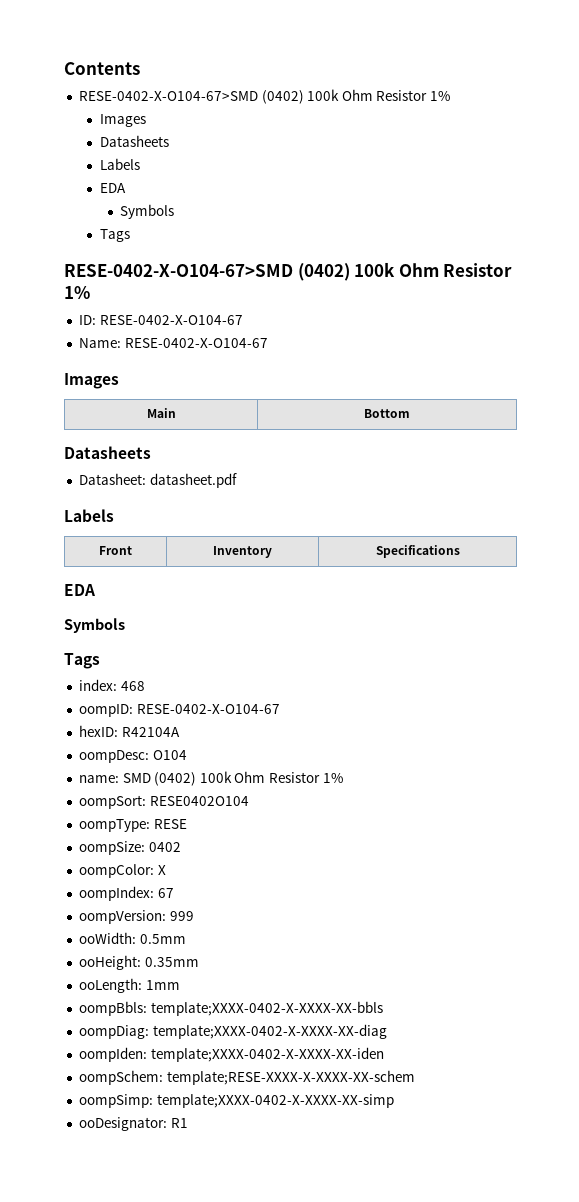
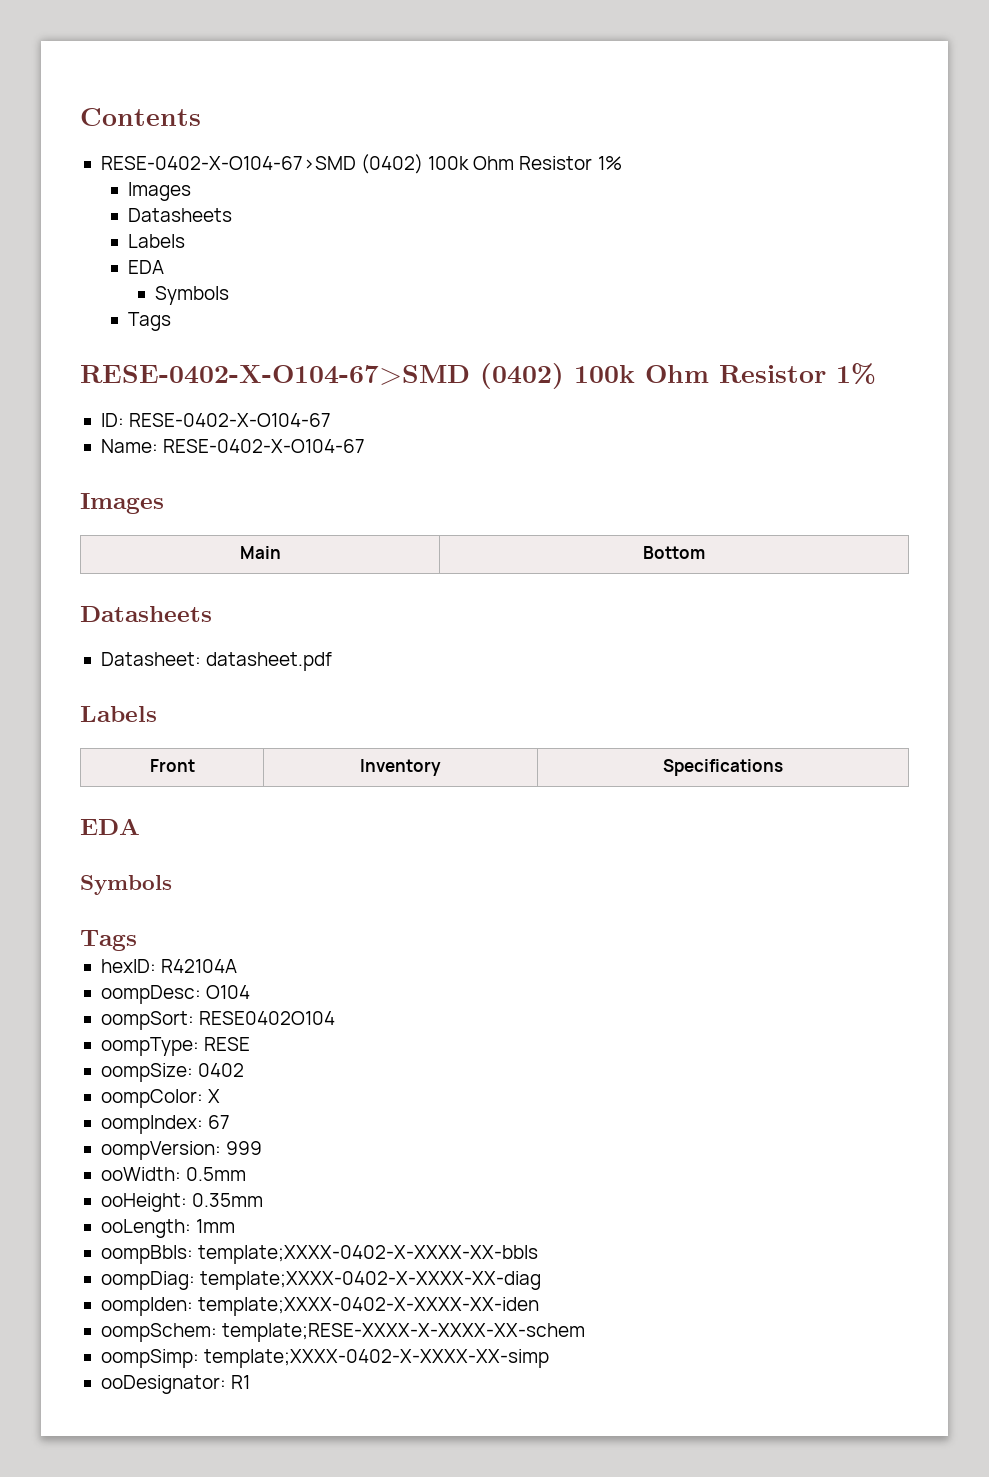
- index: 468
- oompID: RESE-0402-X-O104-67
- name: SMD (0402) 100k Ohm Resistor 1%

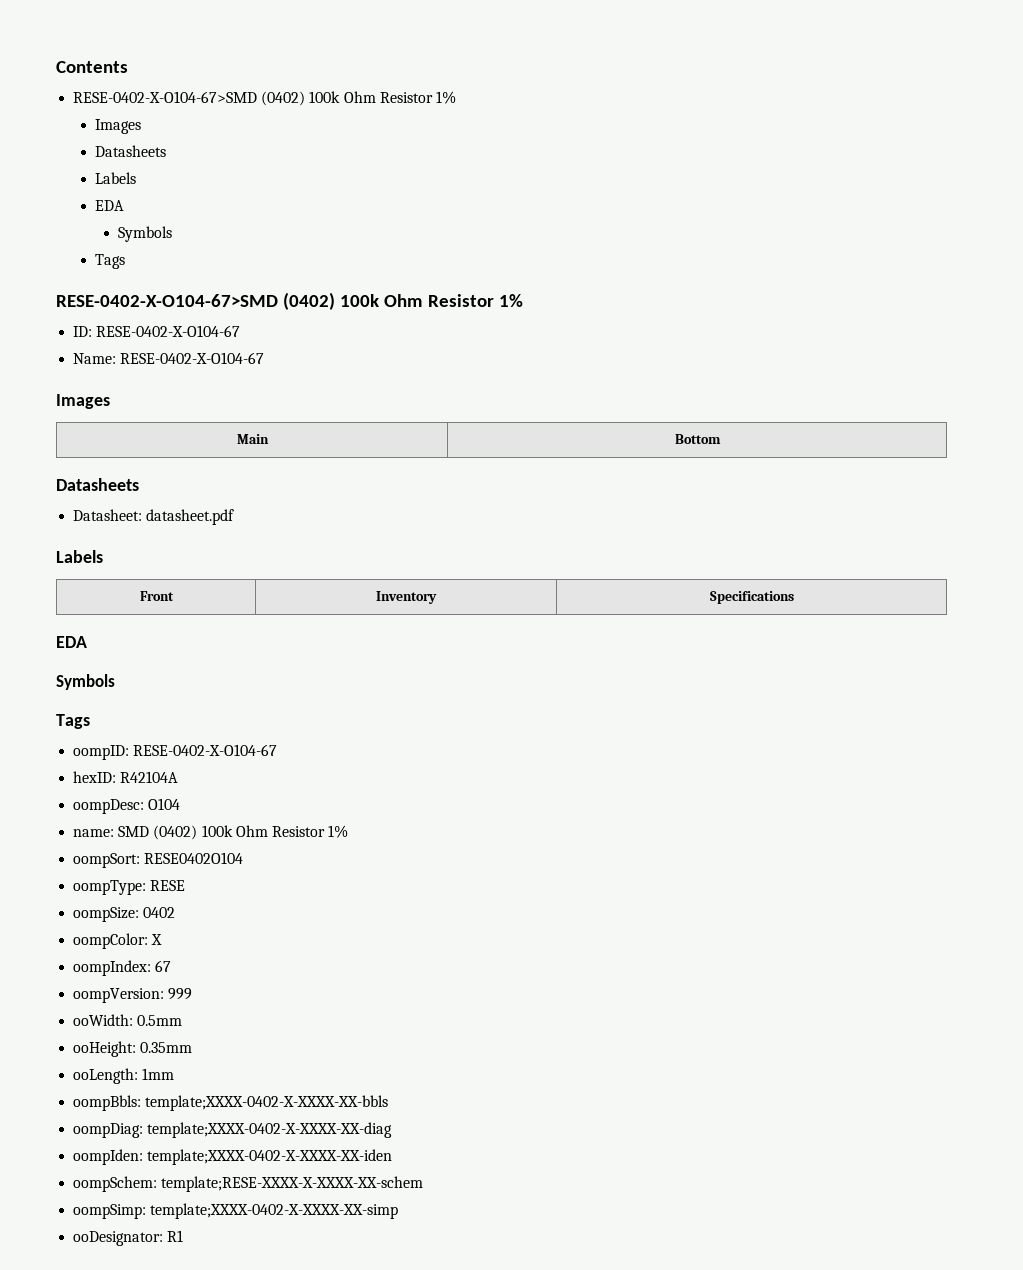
+ oompID: RESE-0402-X-O104-67
+ name: SMD (0402) 100k Ohm Resistor 1%

